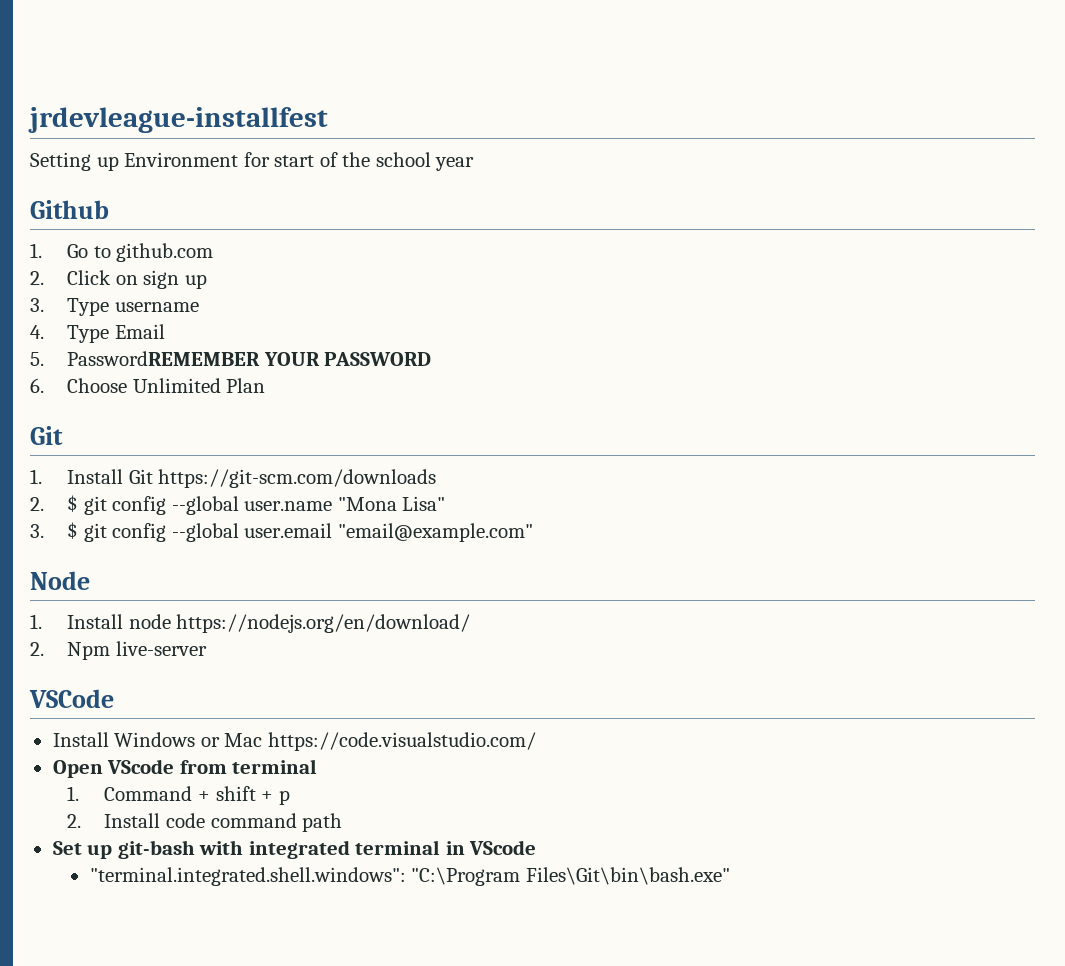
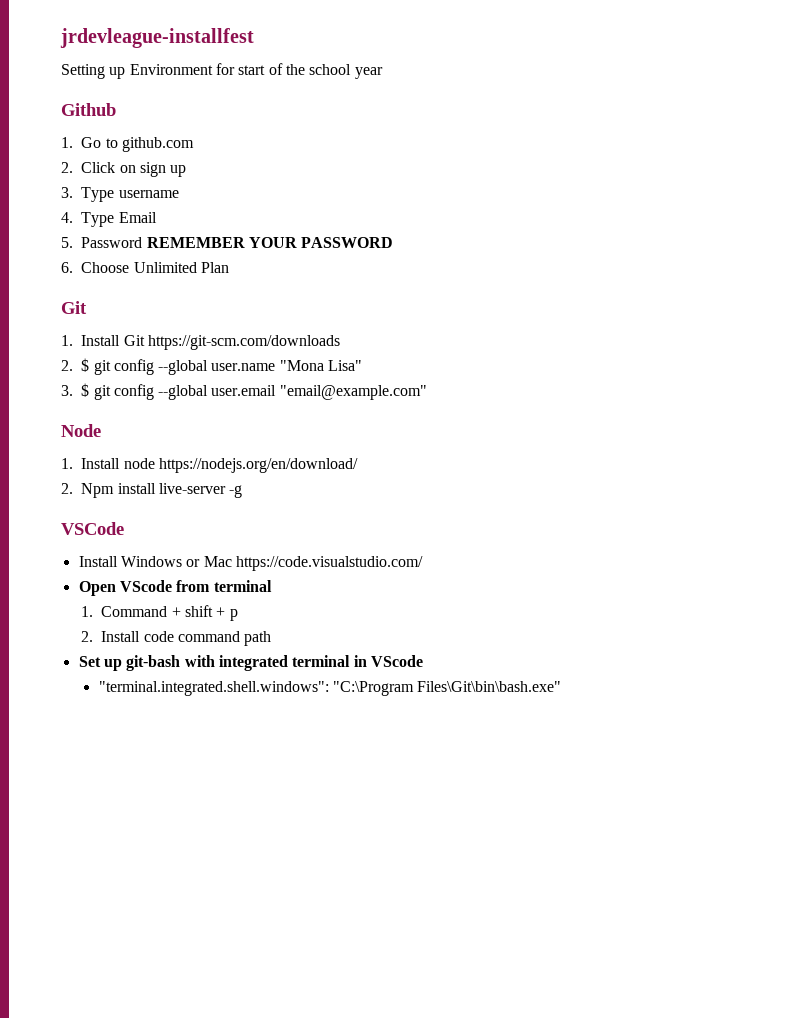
- 5. PasswordREMEMBER YOUR PASSWORD
+ 5. Password REMEMBER YOUR PASSWORD
- 2. Npm live-server
+ 2. Npm install live-server -g

